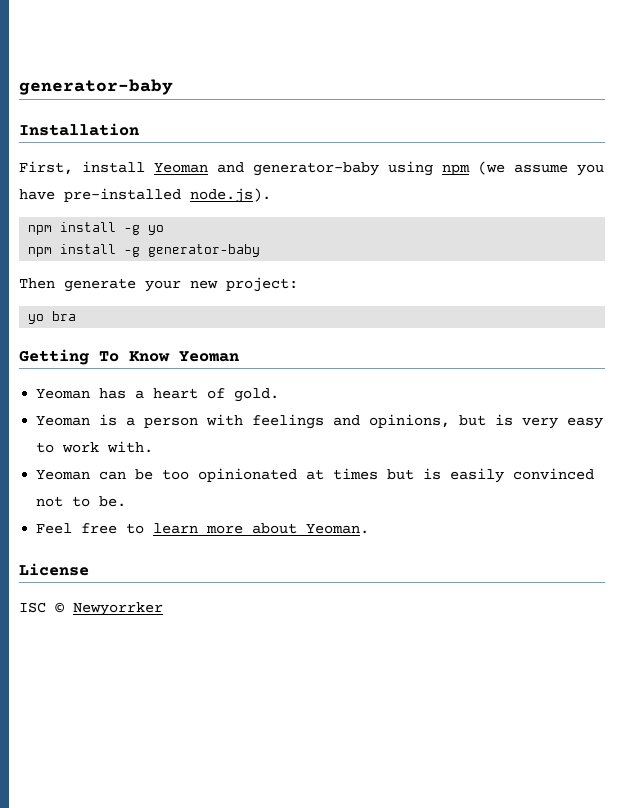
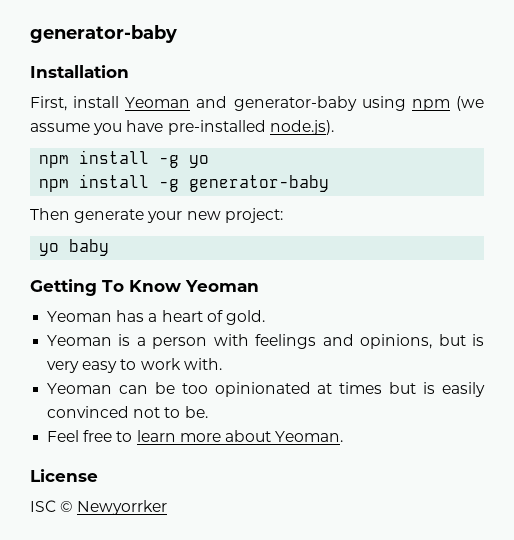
- yo bra
+ yo baby

